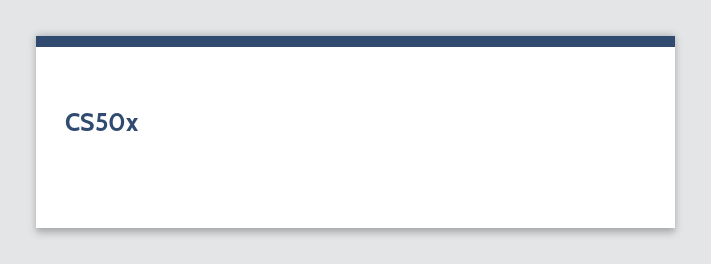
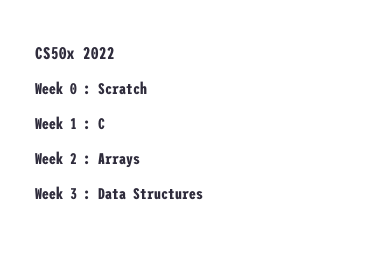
- CS50x
+ CS50x 2022
+ Week 0 : Scratch
+ Week 1 : C
+ Week 2 : Arrays
+ Week 3 : Data Structures

